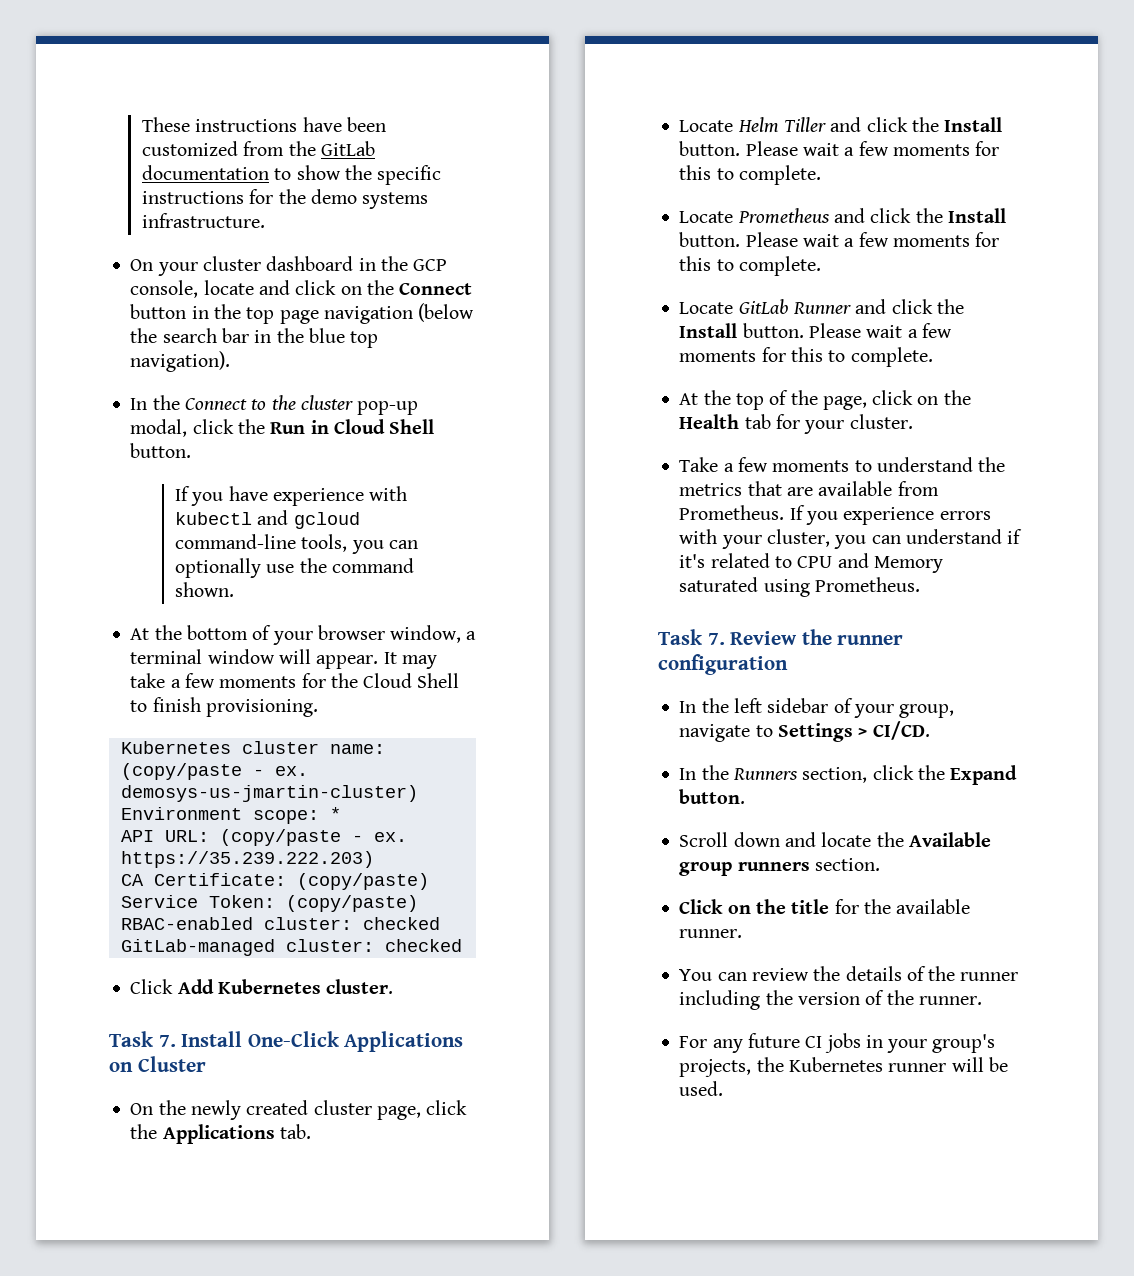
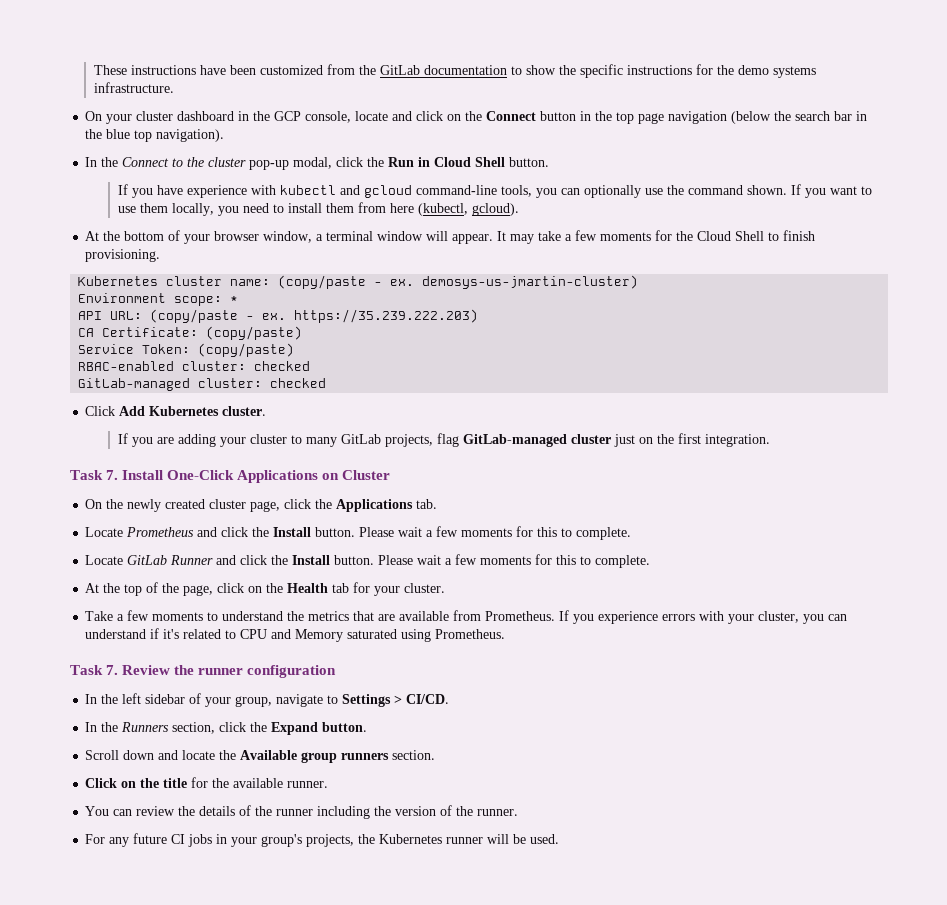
+ If you want to use them locally, you need to install them from here (kubectl, gcloud).
+ If you are adding your cluster to many GitLab projects, flag GitLab-managed cluster just on the first integration.
- Locate Helm Tiller and click the Install button. Please wait a few moments for this to complete.

